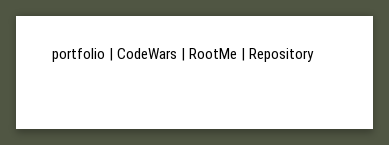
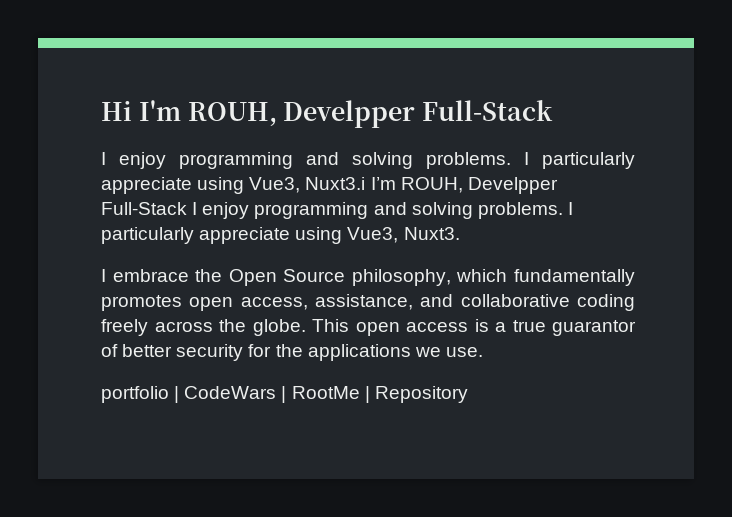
+ Hi I'm ROUH, Develpper Full-Stack
+ I enjoy programming and solving problems. I particularly appreciate using Vue3, Nuxt3.i I’m ROUH, Develpper Full-Stack I enjoy programming and solving problems. I particularly appreciate using Vue3, Nuxt3.
+ I embrace the Open Source philosophy, which fundamentally promotes open access, assistance, and collaborative coding freely across the globe. This open access is a true guarantor of better security for the applications we use.

